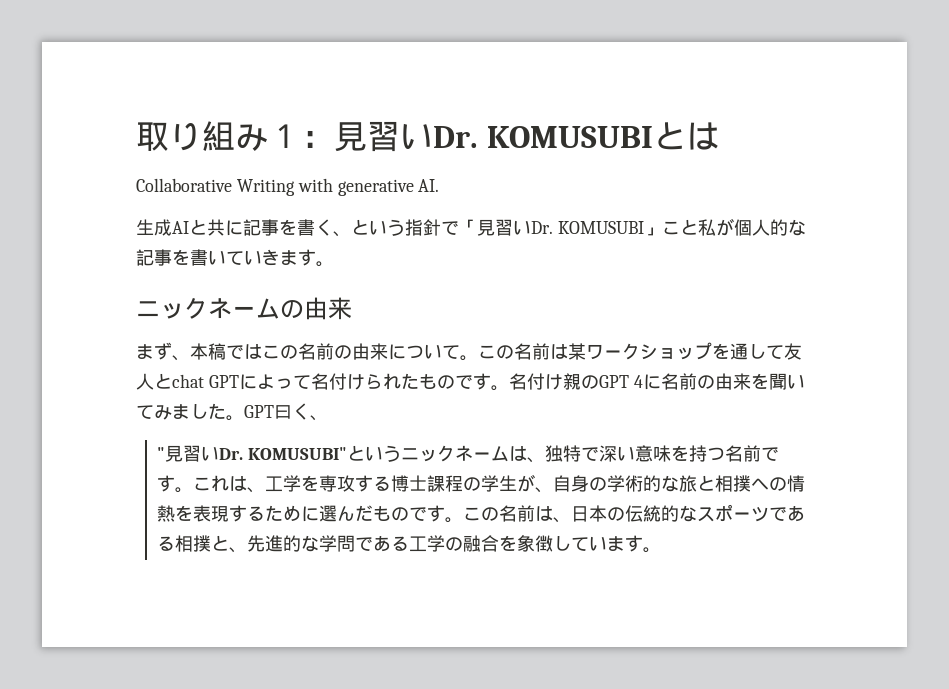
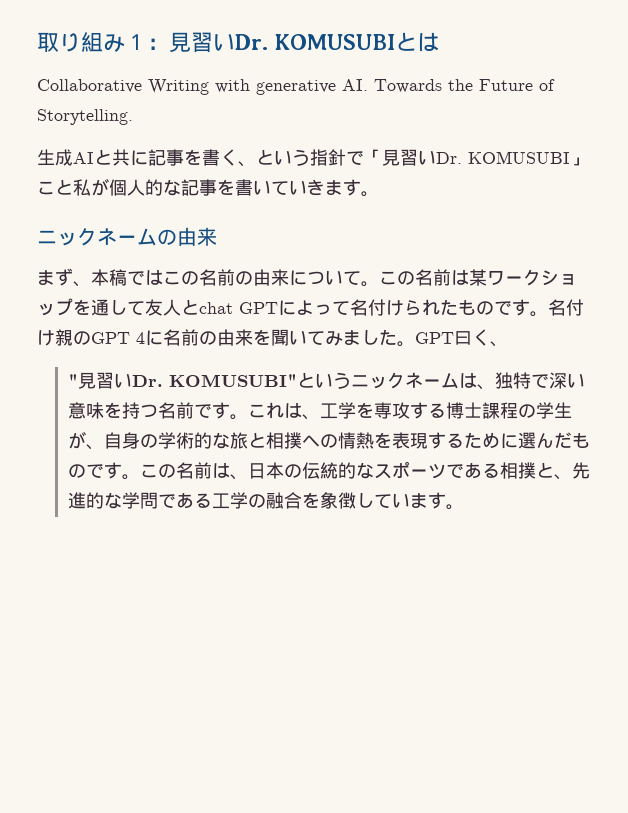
- Collaborative Writing with generative AI.
+ Collaborative Writing with generative AI. Towards the Future of Storytelling.

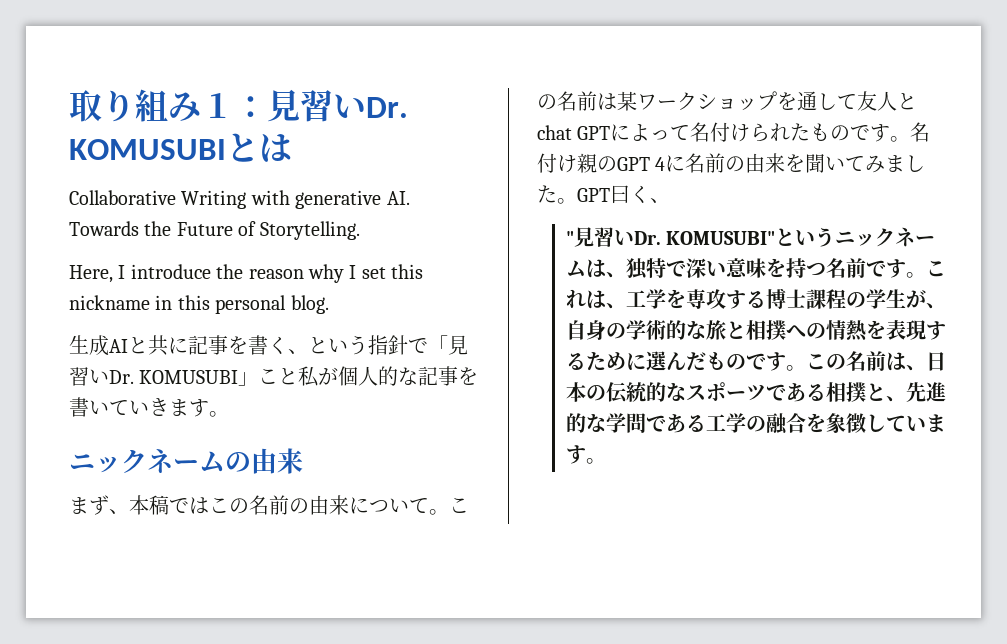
+ Here, I introduce the reason why I set this nickname in this personal blog.

